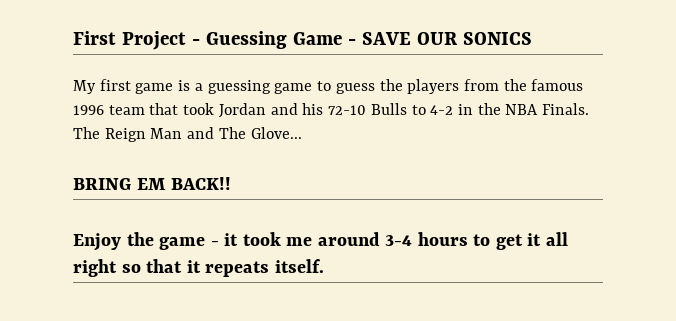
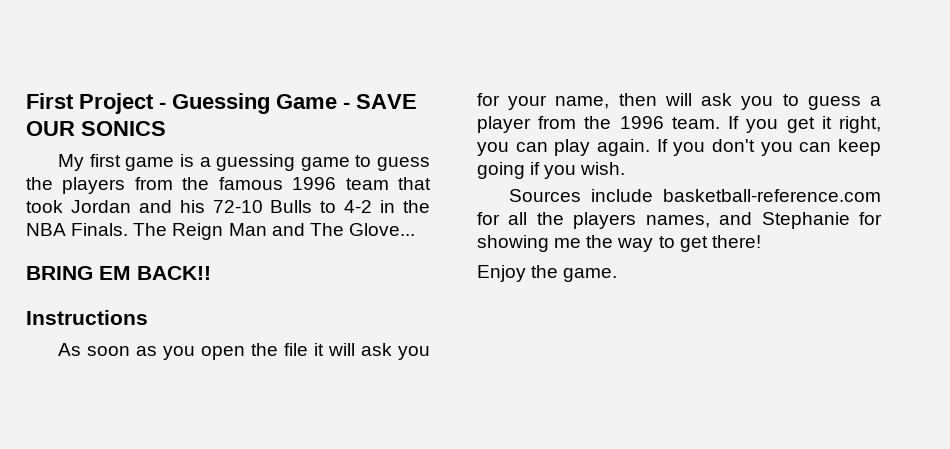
- Enjoy the game - it took me around 3-4 hours to get it all right so that it repeats itself.
+ Instructions
+ As soon as you open the file it will ask you for your name, then will ask you to guess a player from the 1996 team. If you get it right, you can play again. If you don't you can keep going if you wish.
+ Sources include basketball-reference.com for all the players names, and Stephanie for showing me the way to get there!
+ Enjoy the game.

